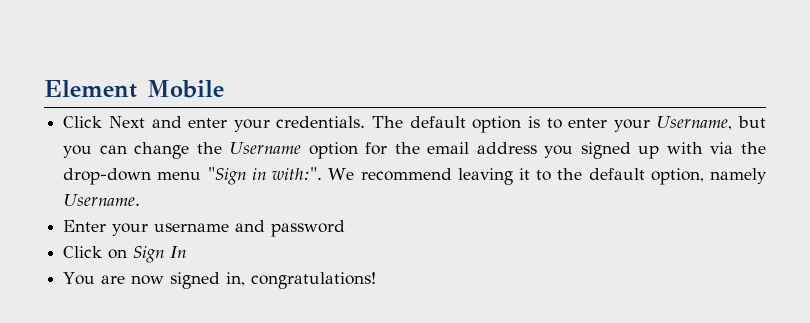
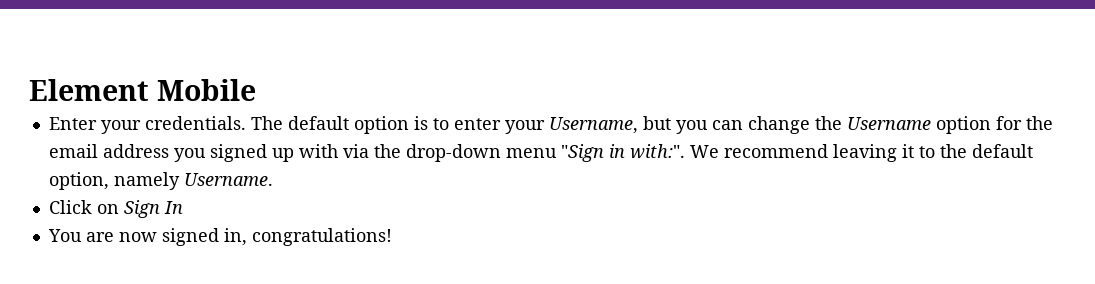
- Click Next and enter your credentials.
+ Enter your credentials.
- Enter your username and password

